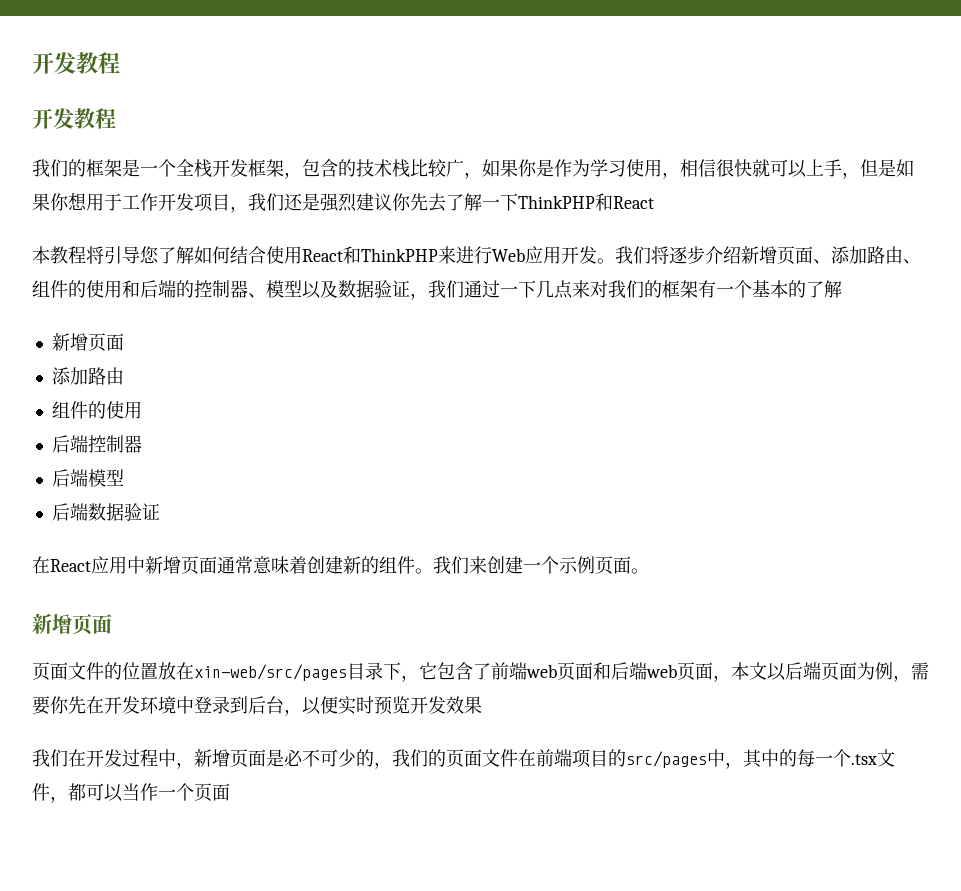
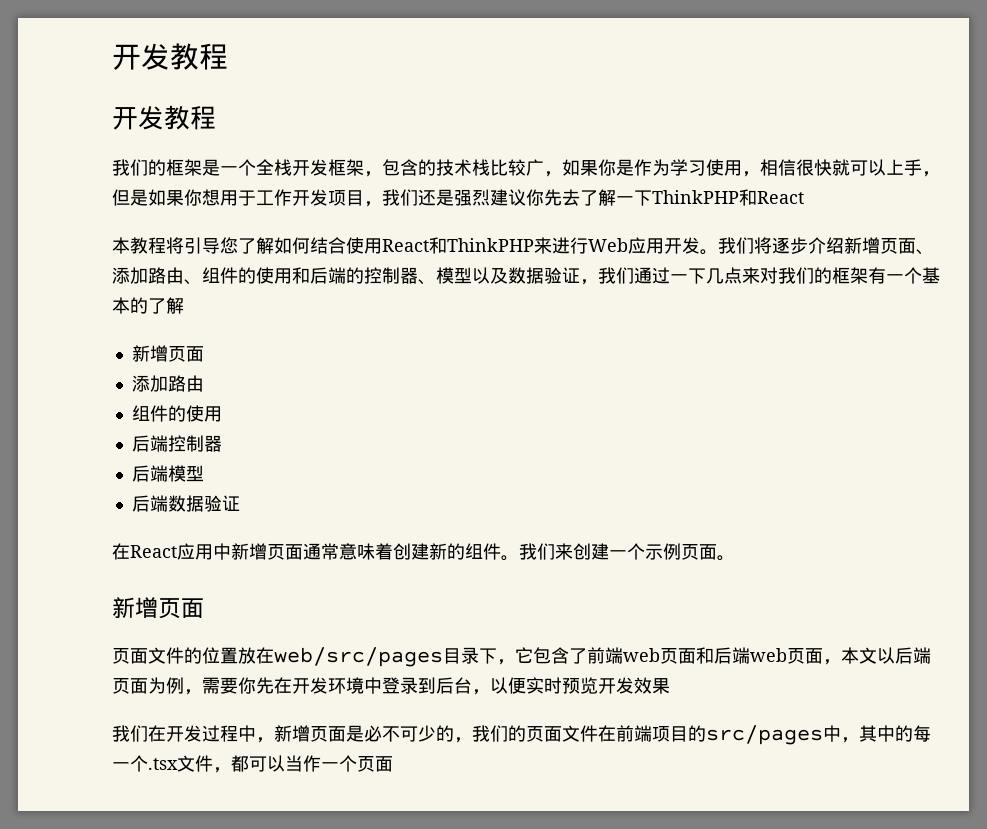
- 页面文件的位置放在xin-web/src/pages目录下，它包含了前端web页面和后端web页面，本文以后端页面为例，需要你先在开发环境中登录到后台，以便实时预览开发效果
+ 页面文件的位置放在web/src/pages目录下，它包含了前端web页面和后端web页面，本文以后端页面为例，需要你先在开发环境中登录到后台，以便实时预览开发效果

